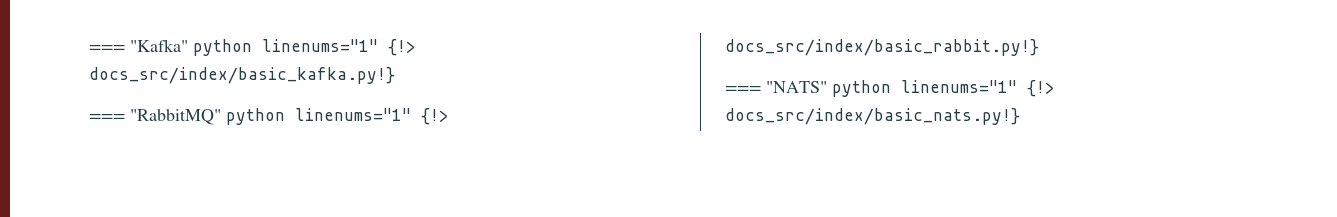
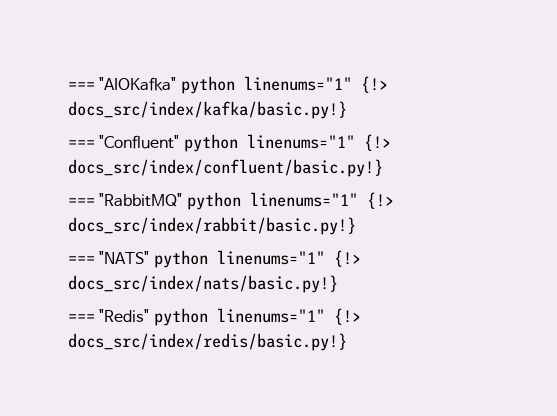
- === "Kafka" python linenums="1" {!> docs_src/index/basic_kafka.py!}
+ === "AIOKafka" python linenums="1" {!> docs_src/index/kafka/basic.py!}
+ === "Confluent" python linenums="1" {!> docs_src/index/confluent/basic.py!}
- === "RabbitMQ" python linenums="1" {!> docs_src/index/basic_rabbit.py!}
+ === "RabbitMQ" python linenums="1" {!> docs_src/index/rabbit/basic.py!}
- === "NATS" python linenums="1" {!> docs_src/index/basic_nats.py!}
+ === "NATS" python linenums="1" {!> docs_src/index/nats/basic.py!}
+ === "Redis" python linenums="1" {!> docs_src/index/redis/basic.py!}

